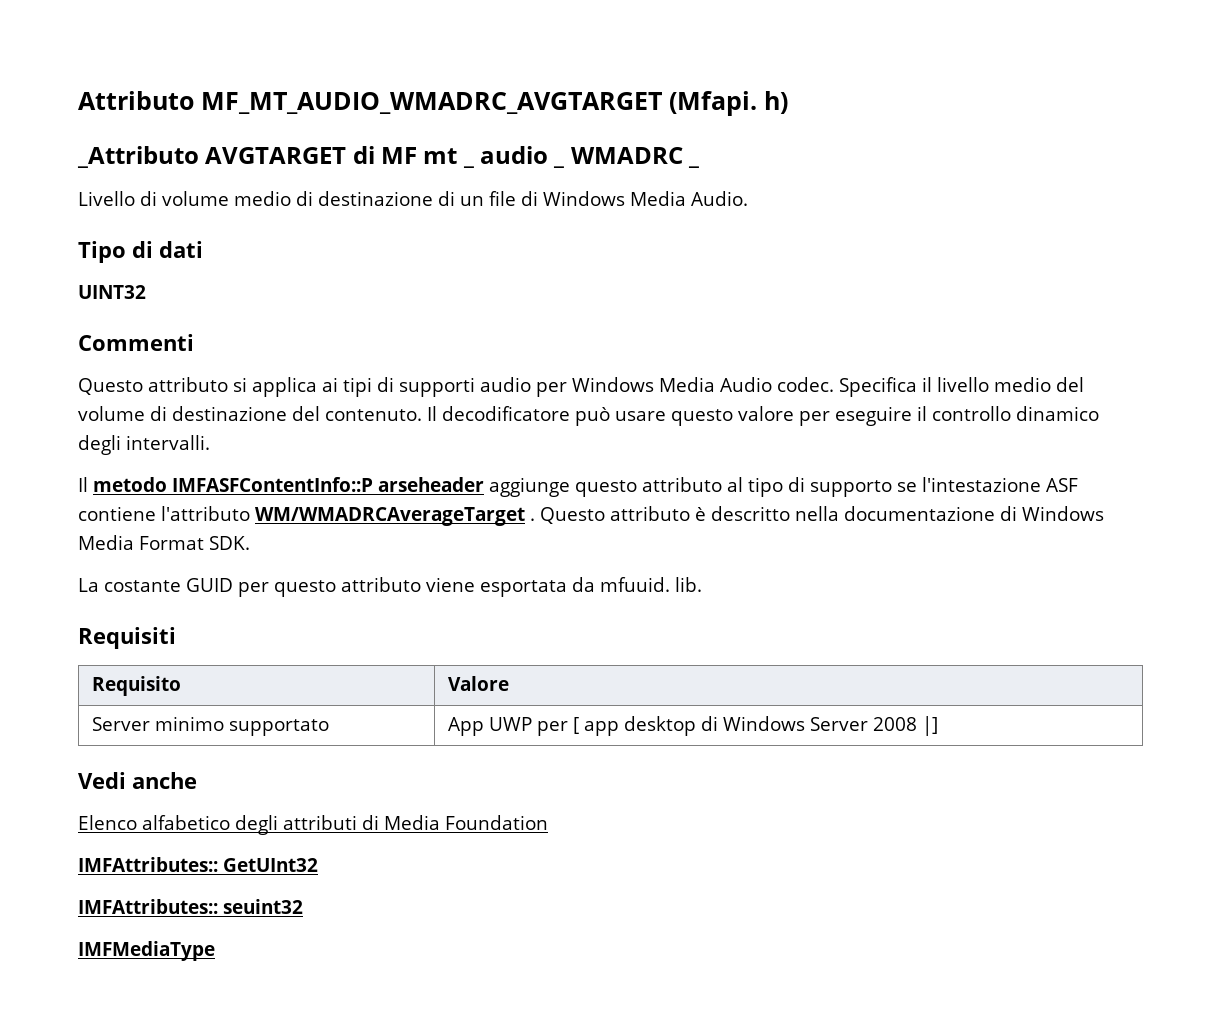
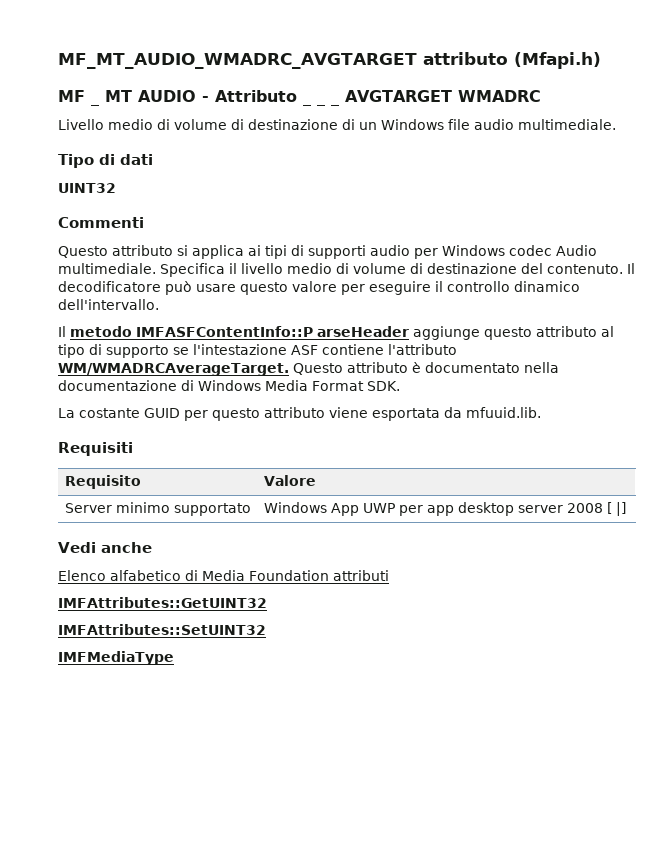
- Attributo MF_MT_AUDIO_WMADRC_AVGTARGET (Mfapi. h)
- _Attributo AVGTARGET di MF mt _ audio _ WMADRC _
+ MF_MT_AUDIO_WMADRC_AVGTARGET attributo (Mfapi.h)
+ MF _ MT AUDIO - Attributo _ _ _ AVGTARGET WMADRC
- Livello di volume medio di destinazione di un file di Windows Media Audio.
+ Livello medio di volume di destinazione di un Windows file audio multimediale.
- Questo attributo si applica ai tipi di supporti audio per Windows Media Audio codec.
+ Questo attributo si applica ai tipi di supporti audio per Windows codec Audio multimediale.
- Specifica il livello medio del volume di destinazione del contenuto.
+ Specifica il livello medio di volume di destinazione del contenuto.
- Il decodificatore può usare questo valore per eseguire il controllo dinamico degli intervalli.
+ Il decodificatore può usare questo valore per eseguire il controllo dinamico dell'intervallo.
- Il metodo IMFASFContentInfo::P arseheader aggiunge questo attributo al tipo di supporto se l'intestazione ASF contiene l'attributo WM/WMADRCAverageTarget .
+ Il metodo IMFASFContentInfo::P arseHeader aggiunge questo attributo al tipo di supporto se l'intestazione ASF contiene l'attributo WM/WMADRCAverageTarget.
- Questo attributo è descritto nella documentazione di Windows Media Format SDK.
+ Questo attributo è documentato nella documentazione di Windows Media Format SDK.
- La costante GUID per questo attributo viene esportata da mfuuid. lib.
+ La costante GUID per questo attributo viene esportata da mfuuid.lib.
- Server minimo supportato | App UWP per [ app desktop di Windows Server 2008 |]
+ Server minimo supportato | Windows App UWP per app desktop server 2008 [ |]
- Elenco alfabetico degli attributi di Media Foundation
- IMFAttributes:: GetUInt32
- IMFAttributes:: seuint32
+ Elenco alfabetico di Media Foundation attributi
+ IMFAttributes::GetUINT32
+ IMFAttributes::SetUINT32

